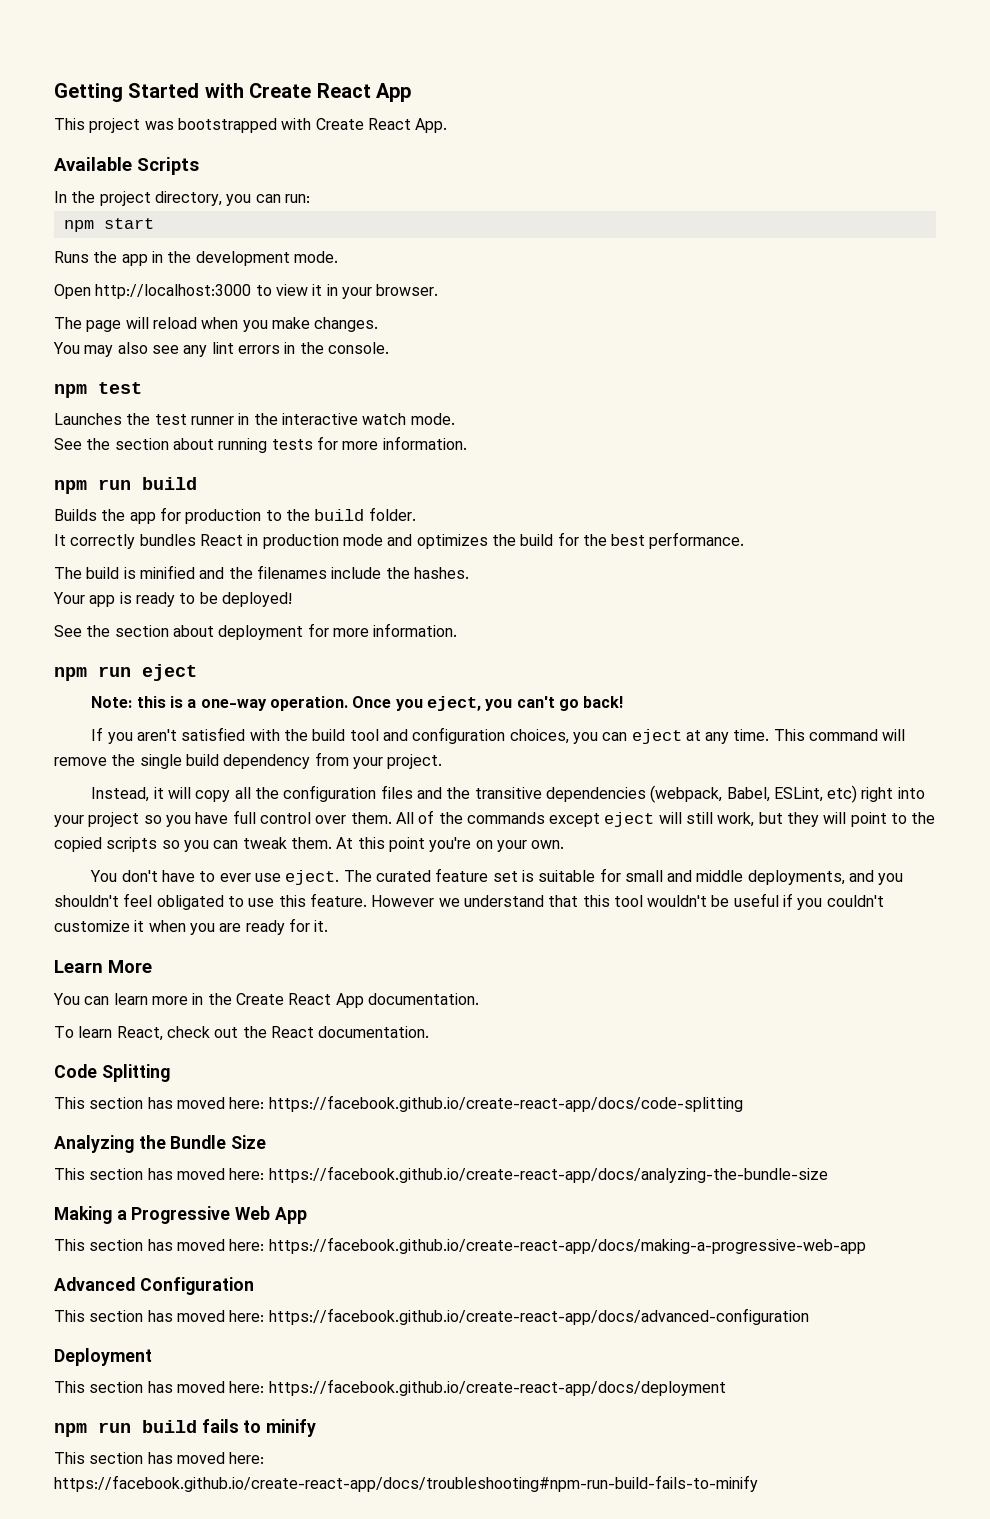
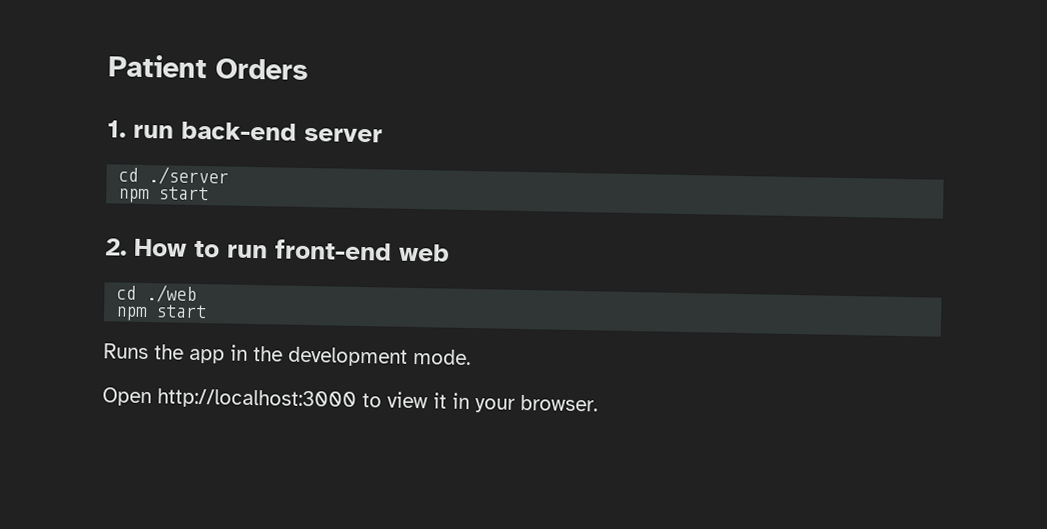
- Getting Started with Create React App
- This project was bootstrapped with Create React App.
- Available Scripts
- In the project directory, you can run:
+ Patient Orders
+ 1. run back-end server
+ cd ./server
+ npm start
+ 2. How to run front-end web
+ cd ./web
- The page will reload when you make changes.
- You may also see any lint errors in the console.
- npm test
- Launches the test runner in the interactive watch mode.
- See the section about running tests for more information.
- npm run build
- Builds the app for production to the build folder.
- It correctly bundles React in production mode and optimizes the build for the best performance.
- The build is minified and the filenames include the hashes.
- Your app is ready to be deployed!
- See the section about deployment for more information.
- npm run eject
- Note: this is a one-way operation. Once you eject, you can't go back!
- If you aren't satisfied with the build tool and configuration choices, you can eject at any time. This command will remove the single build dependency from your project.
- Instead, it will copy all the configuration files and the transitive dependencies (webpack, Babel, ESLint, etc) right into your project so you have full control over them. All of the commands except eject will still work, but they will point to the copied scripts so you can tweak them. At this point you're on your own.
- You don't have to ever use eject. The curated feature set is suitable for small and middle deployments, and you shouldn't feel obligated to use this feature. However we understand that this tool wouldn't be useful if you couldn't customize it when you are ready for it.
- Learn More
- You can learn more in the Create React App documentation.
- To learn React, check out the React documentation.
- Code Splitting
- This section has moved here: https://facebook.github.io/create-react-app/docs/code-splitting
- Analyzing the Bundle Size
- This section has moved here: https://facebook.github.io/create-react-app/docs/analyzing-the-bundle-size
- Making a Progressive Web App
- This section has moved here: https://facebook.github.io/create-react-app/docs/making-a-progressive-web-app
- Advanced Configuration
- This section has moved here: https://facebook.github.io/create-react-app/docs/advanced-configuration
- Deployment
- This section has moved here: https://facebook.github.io/create-react-app/docs/deployment
- npm run build fails to minify
- This section has moved here: https://facebook.github.io/create-react-app/docs/troubleshooting#npm-run-build-fails-to-minify

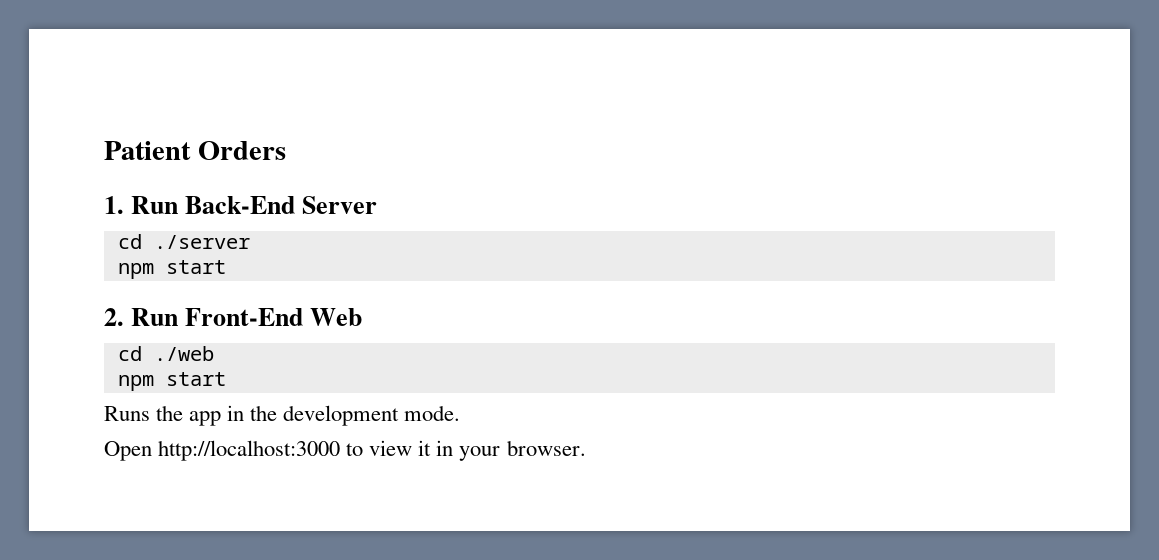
- 1. run back-end server
+ 1. Run Back-End Server
- 2. How to run front-end web
+ 2. Run Front-End Web

